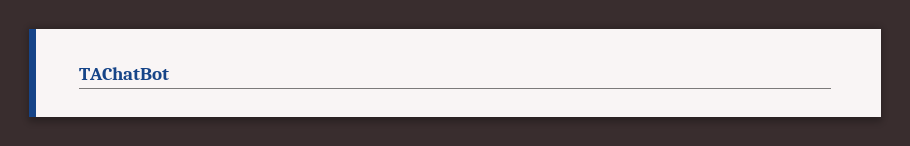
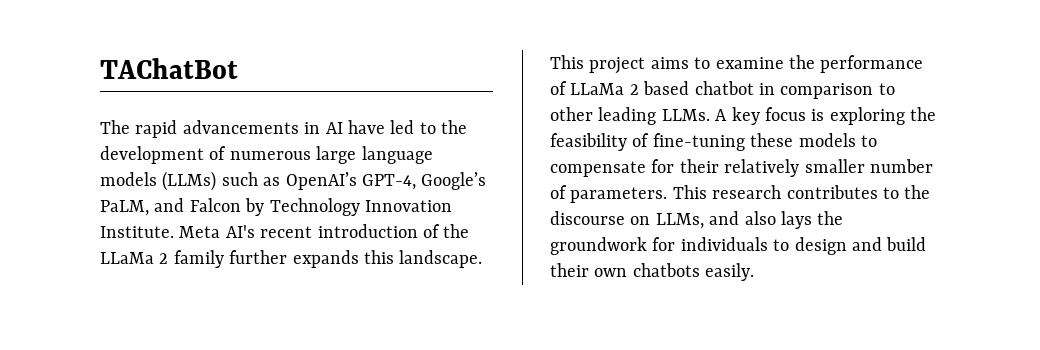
+ The rapid advancements in AI have led to the development of numerous large language models (LLMs) such as OpenAI’s GPT-4, Google’s PaLM, and Falcon by Technology Innovation Institute. Meta AI's recent introduction of the LLaMa 2 family further expands this landscape. This project aims to examine the performance of LLaMa 2 based chatbot in comparison to other leading LLMs. A key focus is exploring the feasibility of fine-tuning these models to compensate for their relatively smaller number of parameters. This research contributes to the discourse on LLMs, and also lays the groundwork for individuals to design and build their own chatbots easily.

